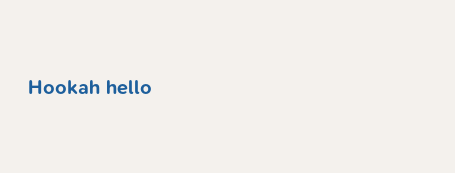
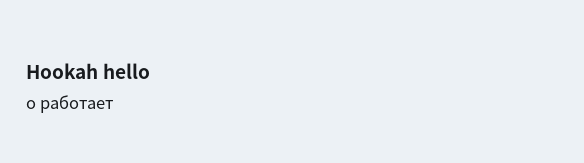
+ о работает

